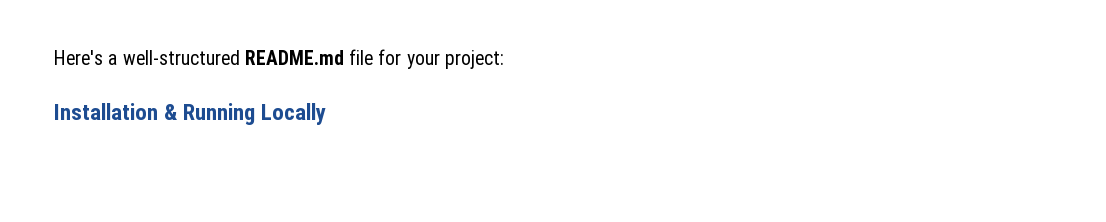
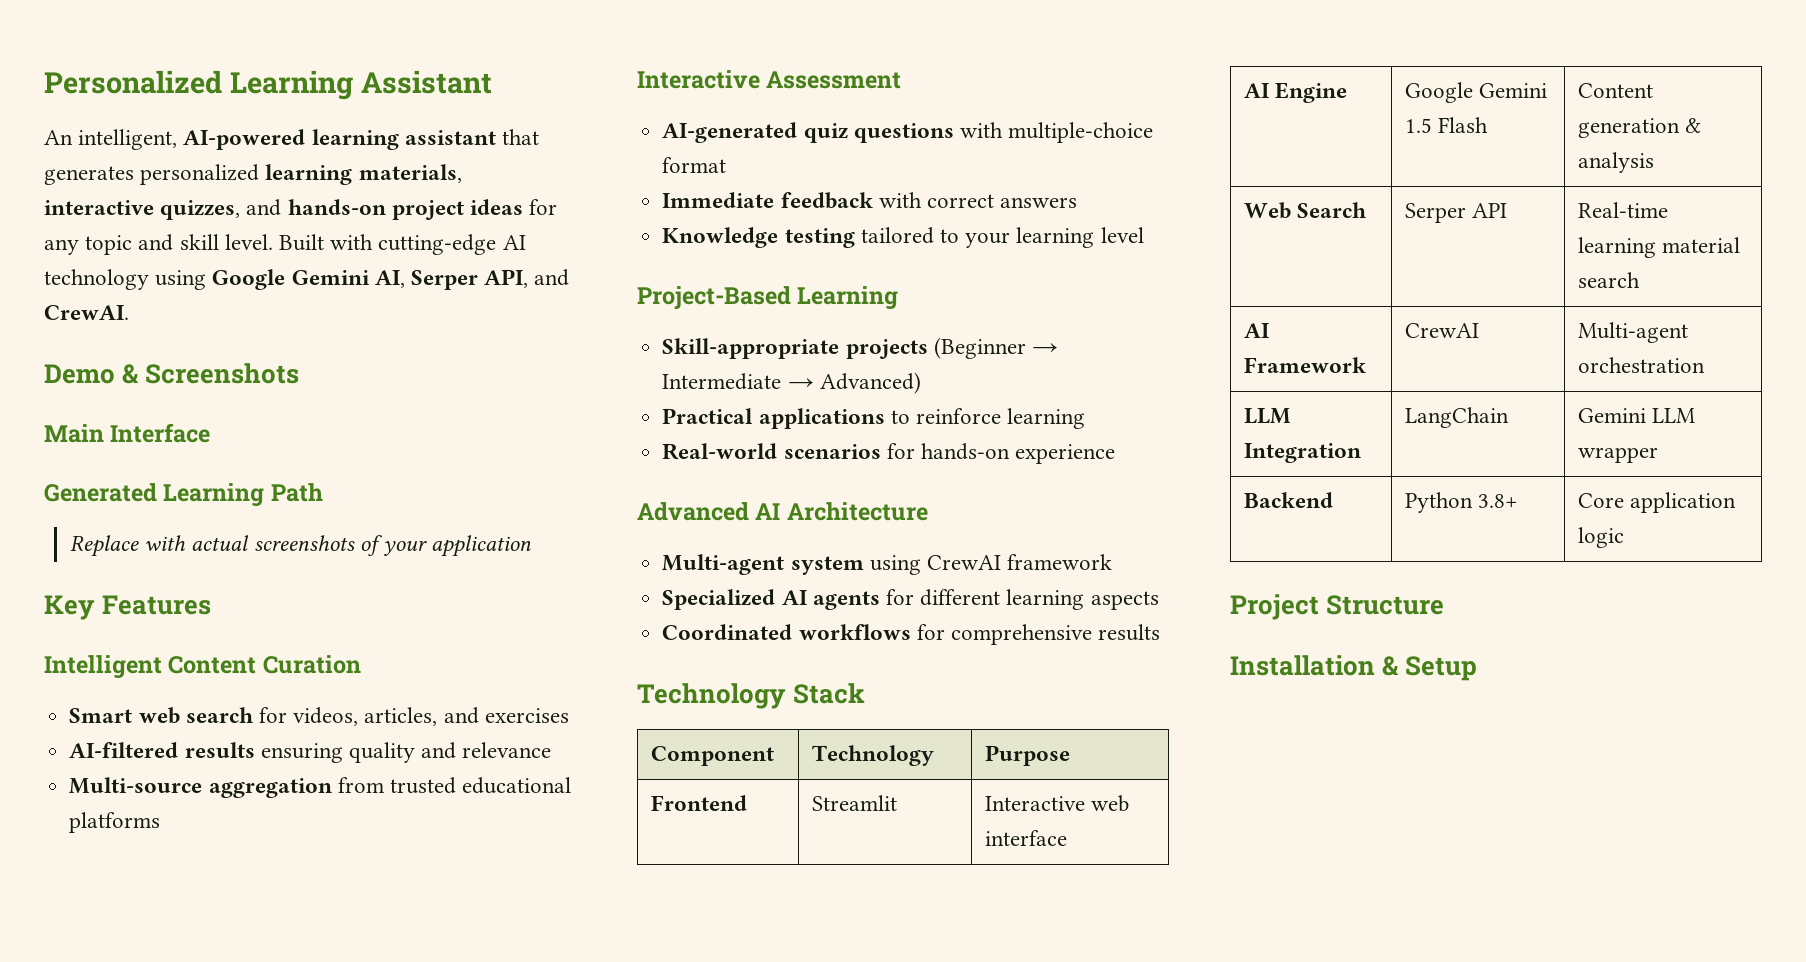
- Here's a well-structured README.md file for your project:
+ Personalized Learning Assistant
+ An intelligent, AI-powered learning assistant that generates personalized learning materials, interactive quizzes, and hands-on project ideas for any topic and skill level. Built with cutting-edge AI technology using Google Gemini AI, Serper API, and CrewAI.
+ Demo & Screenshots
+ Main Interface
+ Generated Learning Path
+ Replace with actual screenshots of your application
+ Key Features
+ Intelligent Content Curation
+ Smart web search for videos, articles, and exercises
+ AI-filtered results ensuring quality and relevance
+ Multi-source aggregation from trusted educational platforms
+ Interactive Assessment
+ AI-generated quiz questions with multiple-choice format
+ Immediate feedback with correct answers
+ Knowledge testing tailored to your learning level
+ Project-Based Learning
+ Skill-appropriate projects (Beginner → Intermediate → Advanced)
+ Practical applications to reinforce learning
+ Real-world scenarios for hands-on experience
+ Advanced AI Architecture
+ Multi-agent system using CrewAI framework
+ Specialized AI agents for different learning aspects
+ Coordinated workflows for comprehensive results
+ Technology Stack
+ Component | Technology | Purpose
+ Frontend | Streamlit | Interactive web interface
+ AI Engine | Google Gemini 1.5 Flash | Content generation & analysis
+ Web Search | Serper API | Real-time learning material search
+ AI Framework | CrewAI | Multi-agent orchestration
+ LLM Integration | LangChain | Gemini LLM wrapper
+ Backend | Python 3.8+ | Core application logic
+ Project Structure
- Installation & Running Locally
+ Installation & Setup

